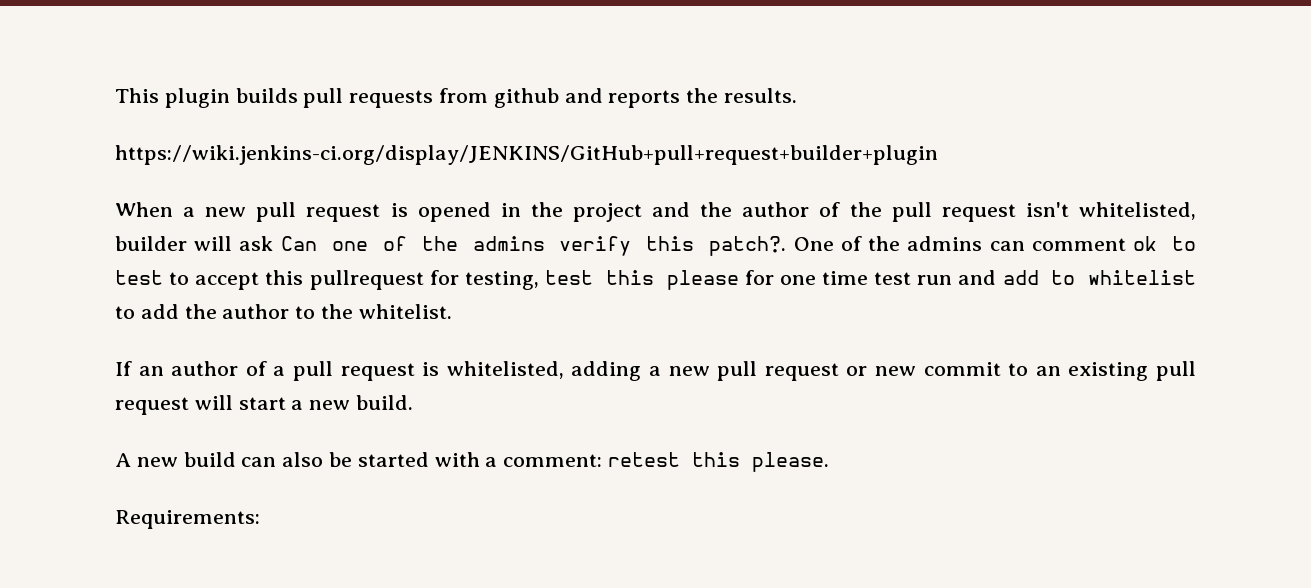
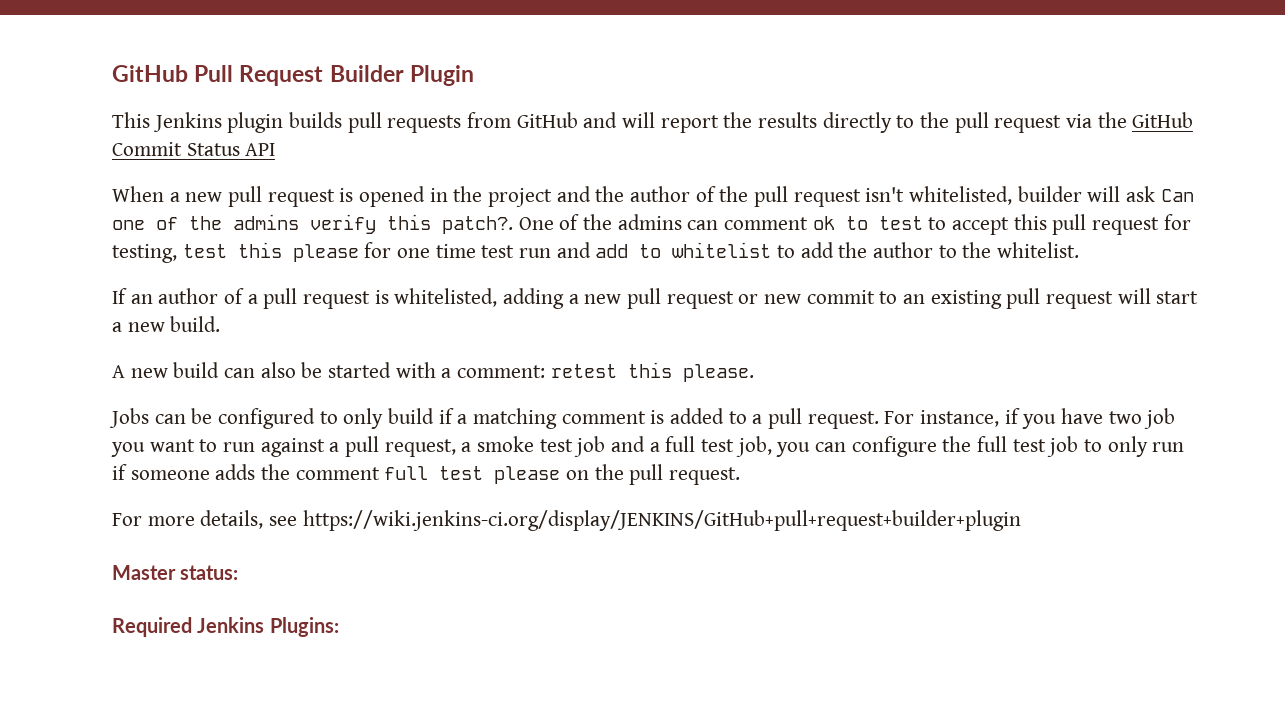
- This plugin builds pull requests from github and reports the results.
- https://wiki.jenkins-ci.org/display/JENKINS/GitHub+pull+request+builder+plugin
+ GitHub Pull Request Builder Plugin
+ This Jenkins plugin builds pull requests from GitHub and will report the results directly to the pull request via the GitHub Commit Status API
- One of the admins can comment ok to test to accept this pullrequest for testing, test this please for one time test run and add to whitelist to add the author to the whitelist.
+ One of the admins can comment ok to test to accept this pull request for testing, test this please for one time test run and add to whitelist to add the author to the whitelist.
- Requirements:
+ Jobs can be configured to only build if a matching comment is added to a pull request. For instance, if you have two job you want to run against a pull request, a smoke test job and a full test job, you can configure the full test job to only run if someone adds the comment full test please on the pull request.
+ For more details, see https://wiki.jenkins-ci.org/display/JENKINS/GitHub+pull+request+builder+plugin
+ Master status:
+ Required Jenkins Plugins:

